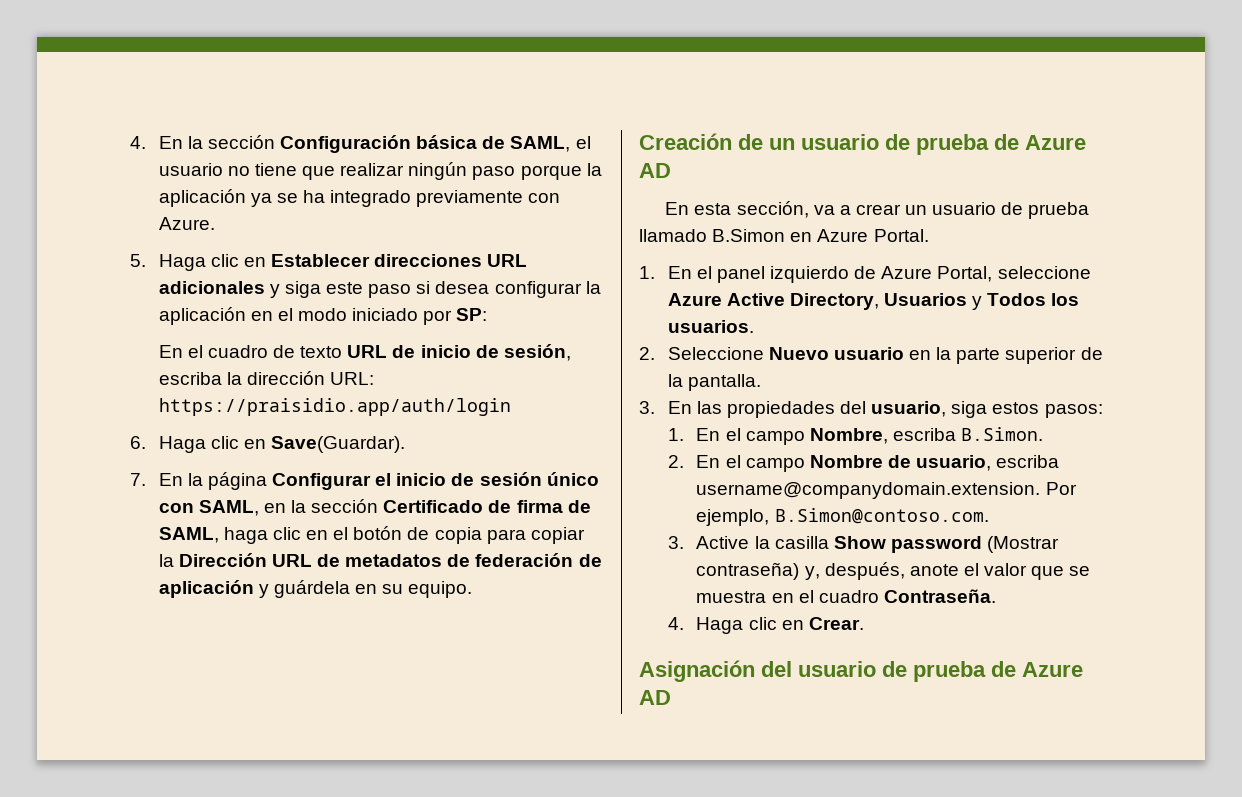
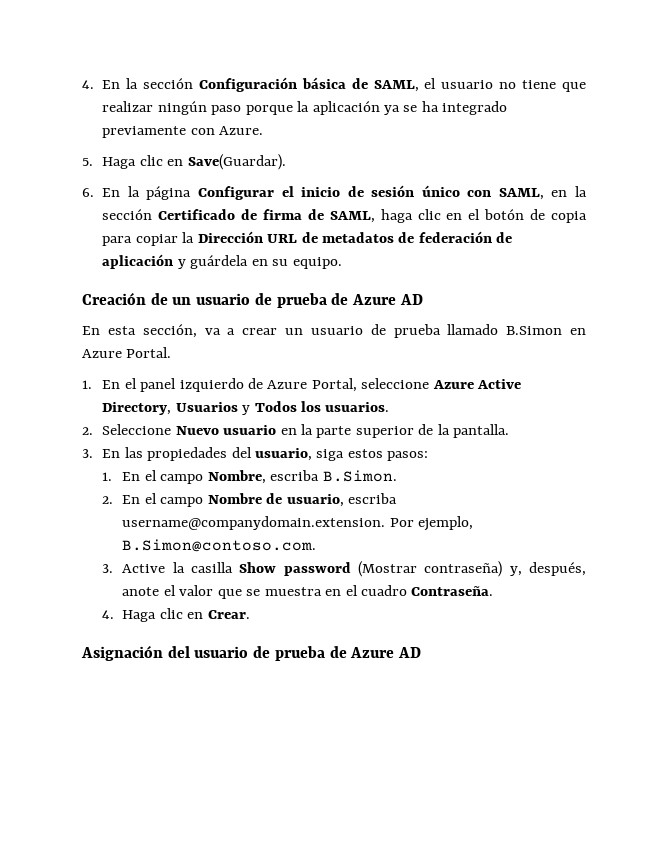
- 5. Haga clic en Establecer direcciones URL adicionales y siga este paso si desea configurar la aplicación en el modo iniciado por SP:
- En el cuadro de texto URL de inicio de sesión, escriba la dirección URL: https://praisidio.app/auth/login
- 6. Haga clic en Save(Guardar).
+ 5. Haga clic en Save(Guardar).
- 7. En la página Configurar el inicio de sesión único con SAML, en la sección Certificado de firma de SAML, haga clic en el botón de copia para copiar la Dirección URL de metadatos de federación de aplicación y guárdela en su equipo.
+ 6. En la página Configurar el inicio de sesión único con SAML, en la sección Certificado de firma de SAML, haga clic en el botón de copia para copiar la Dirección URL de metadatos de federación de aplicación y guárdela en su equipo.

